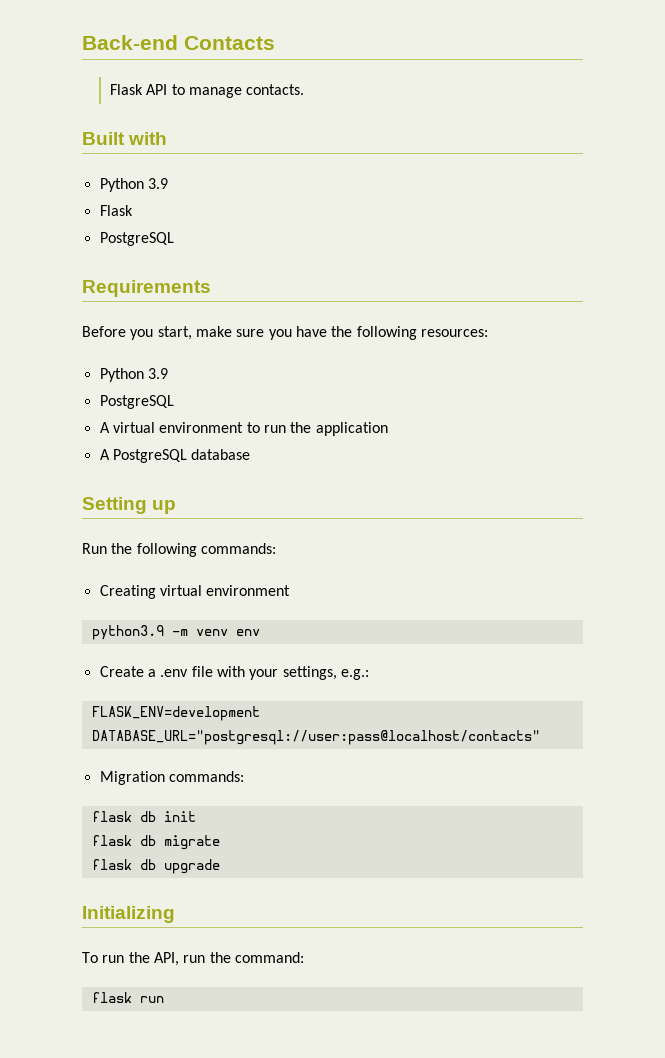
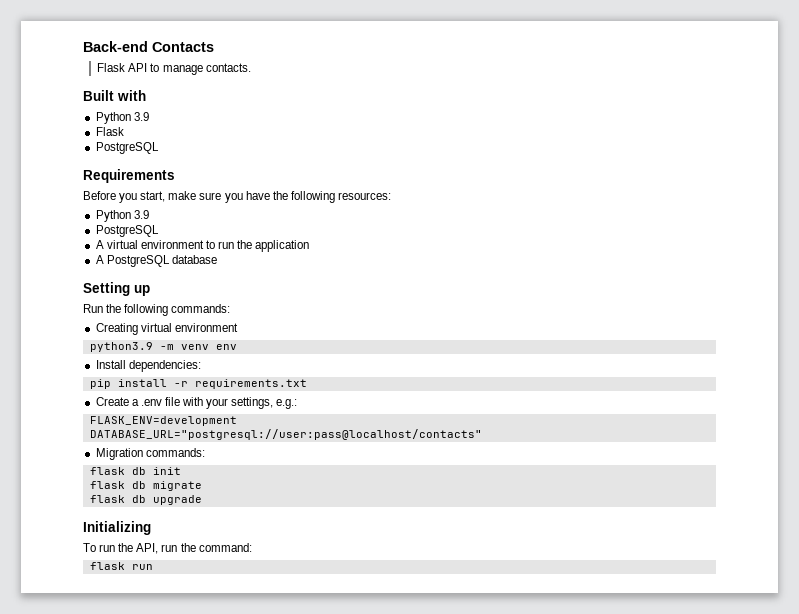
+ Install dependencies:
+ pip install -r requirements.txt

